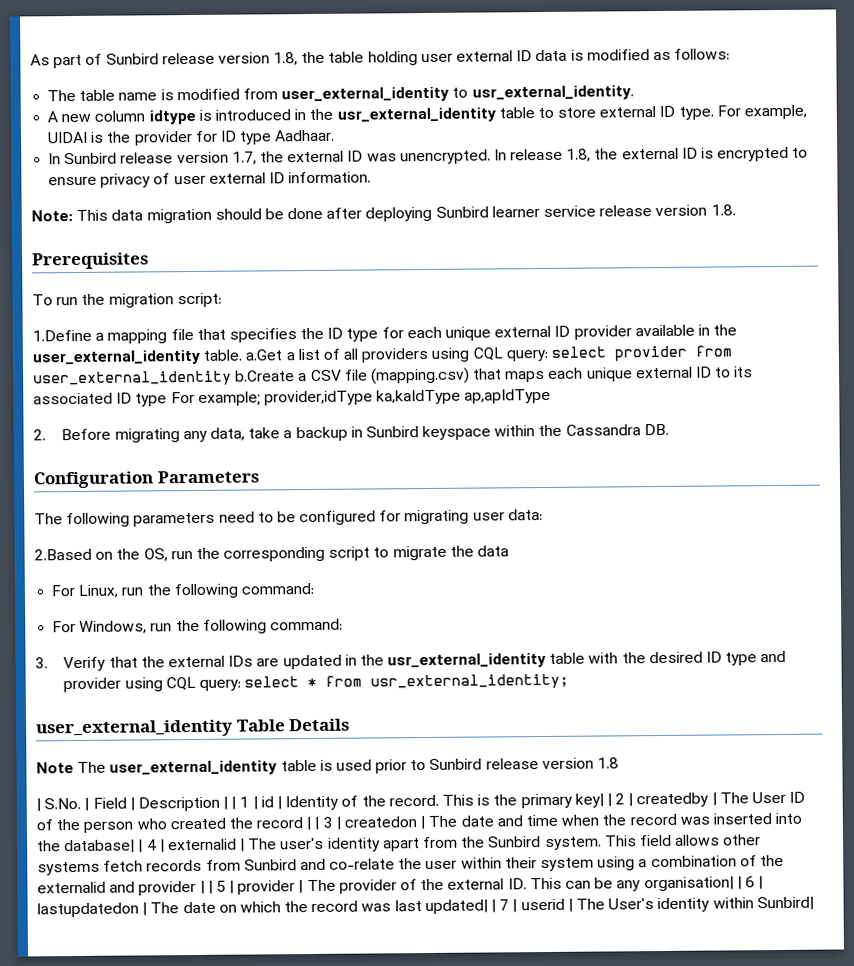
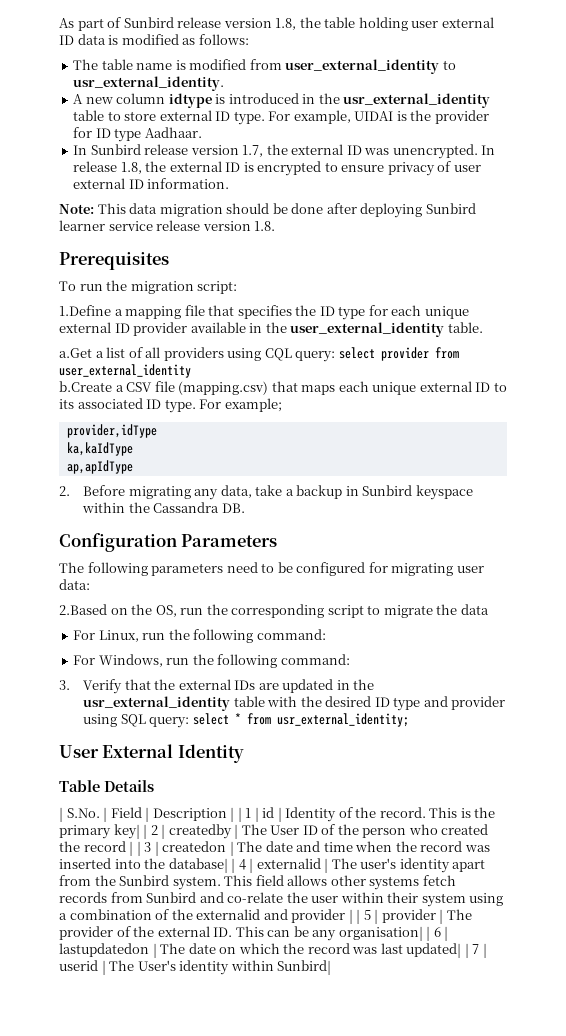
- 1.Define a mapping file that specifies the ID type for each unique external ID provider available in the user_external_identity table. a.Get a list of all providers using CQL query: select provider from user_external_identity b.Create a CSV file (mapping.csv) that maps each unique external ID to its associated ID type For example; provider,idType ka,kaIdType ap,apIdType
+ 1.Define a mapping file that specifies the ID type for each unique external ID provider available in the user_external_identity table.
+ a.Get a list of all providers using CQL query: select provider from user_external_identity
+ b.Create a CSV file (mapping.csv) that maps each unique external ID to its associated ID type. For example;
+ provider,idType
+ ka,kaIdType
+ ap,apIdType
- 3. Verify that the external IDs are updated in the usr_external_identity table with the desired ID type and provider using CQL query: select * from usr_external_identity;
+ 3. Verify that the external IDs are updated in the usr_external_identity table with the desired ID type and provider using SQL query: select * from usr_external_identity;
- user_external_identity Table Details
+ User External Identity
+ Table Details
- Note The user_external_identity table is used prior to Sunbird release version 1.8

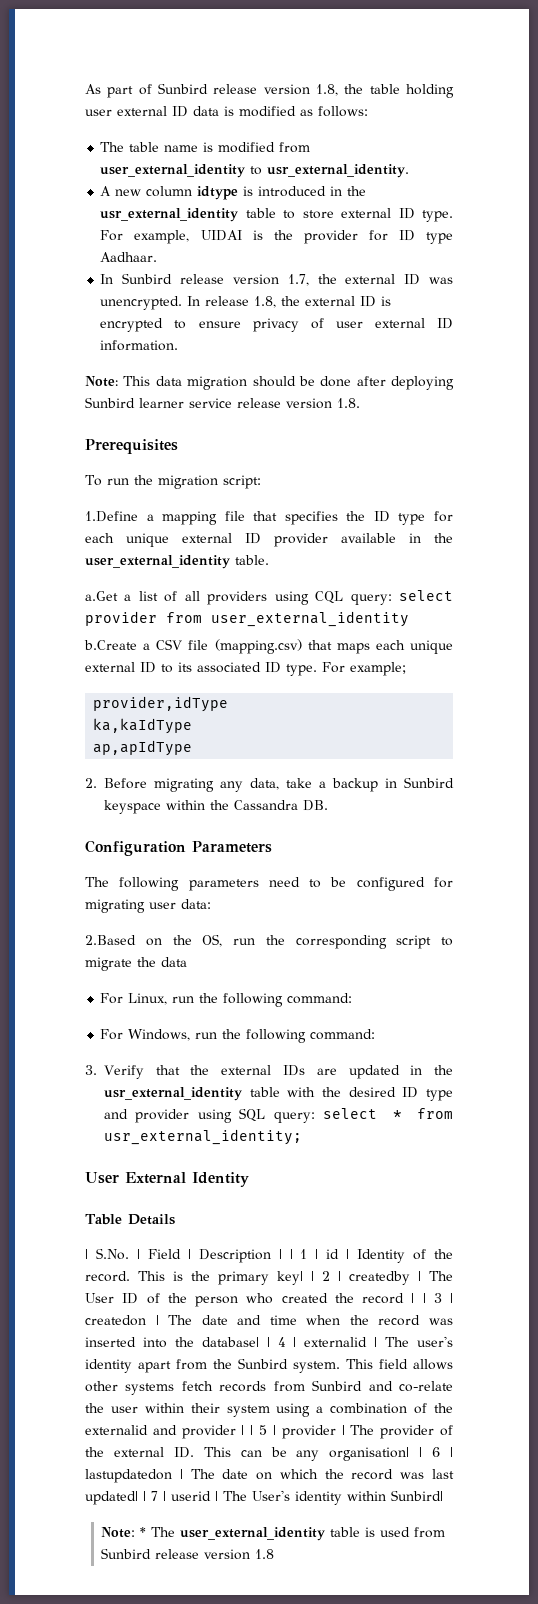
+ Note: * The user_external_identity table is used from Sunbird release version 1.8

